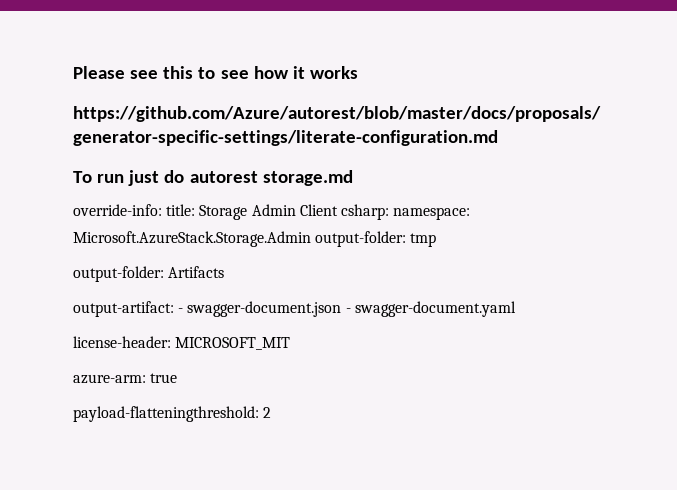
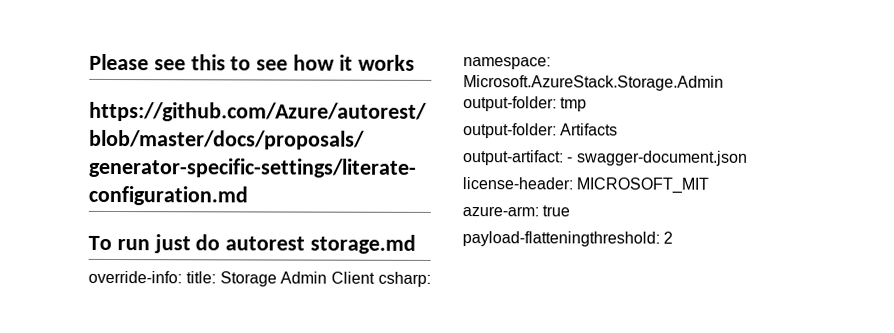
- output-artifact: - swagger-document.json - swagger-document.yaml
+ output-artifact: - swagger-document.json

